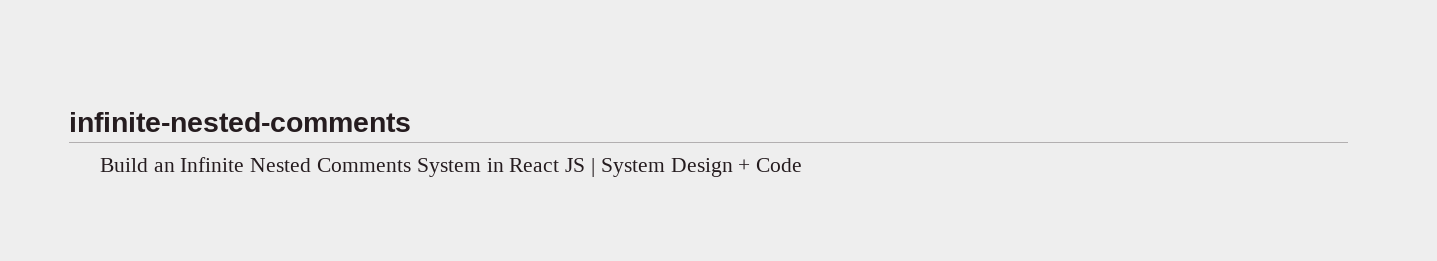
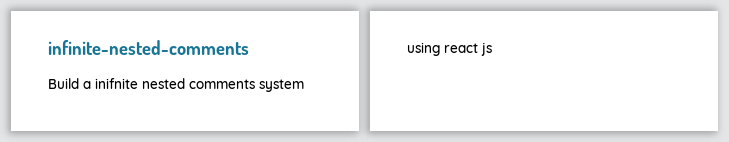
- Build an Infinite Nested Comments System in React JS | System Design + Code
+ Build a inifnite nested comments system using react js

